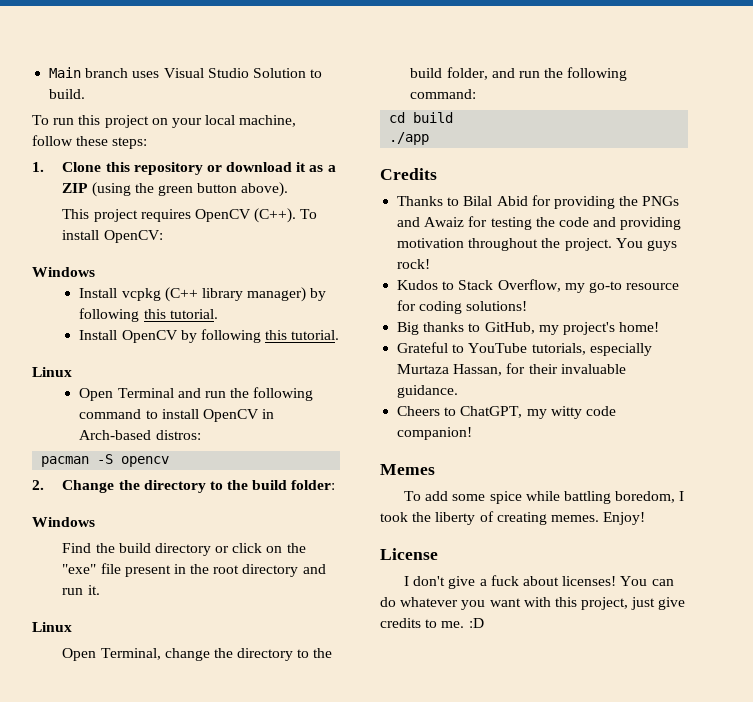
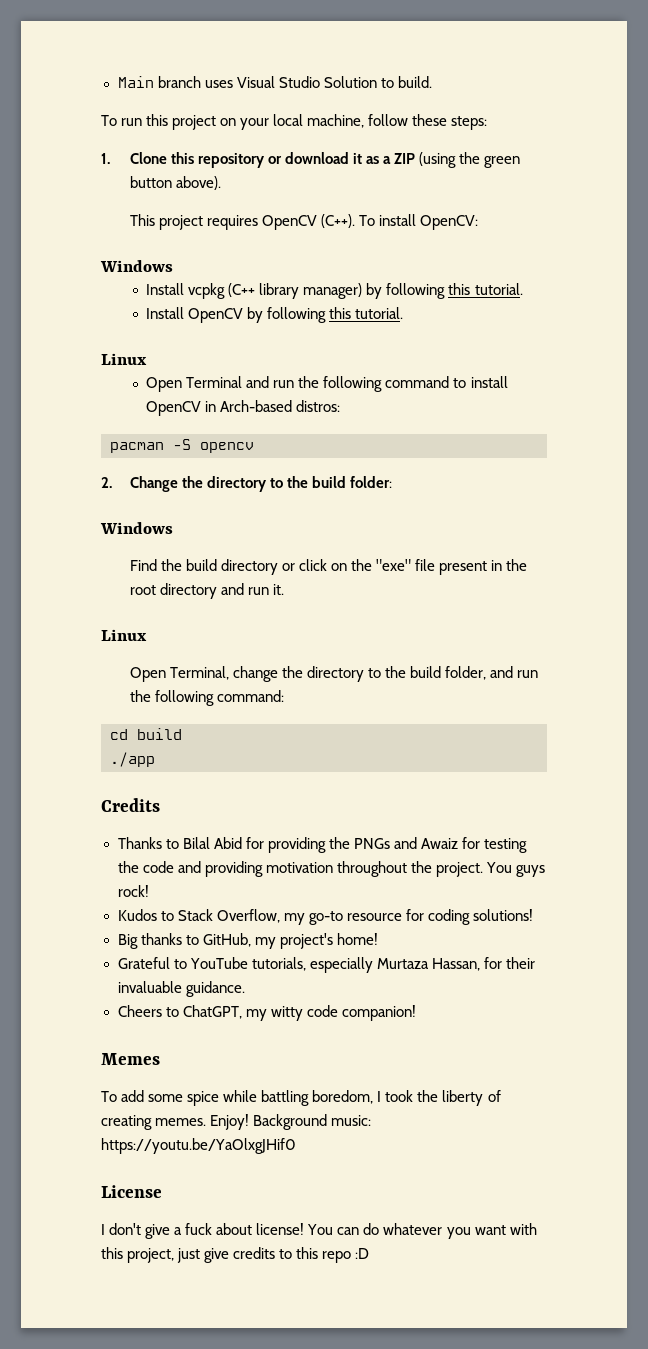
+ Background music: https://youtu.be/YaOlxgJHif0
- I don't give a fuck about licenses!
+ I don't give a fuck about license!
- You can do whatever you want with this project, just give credits to me. :D
+ You can do whatever you want with this project, just give credits to this repo :D

